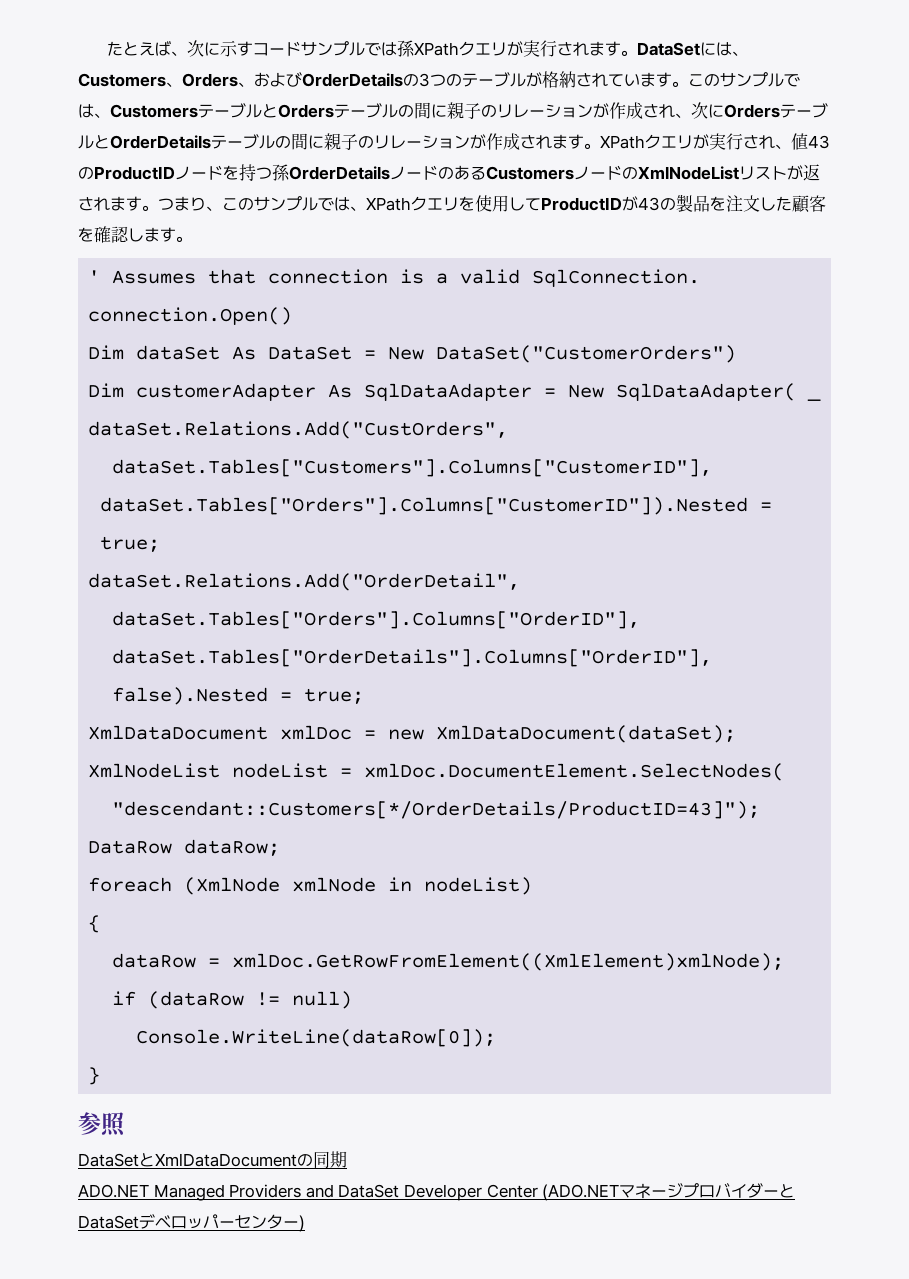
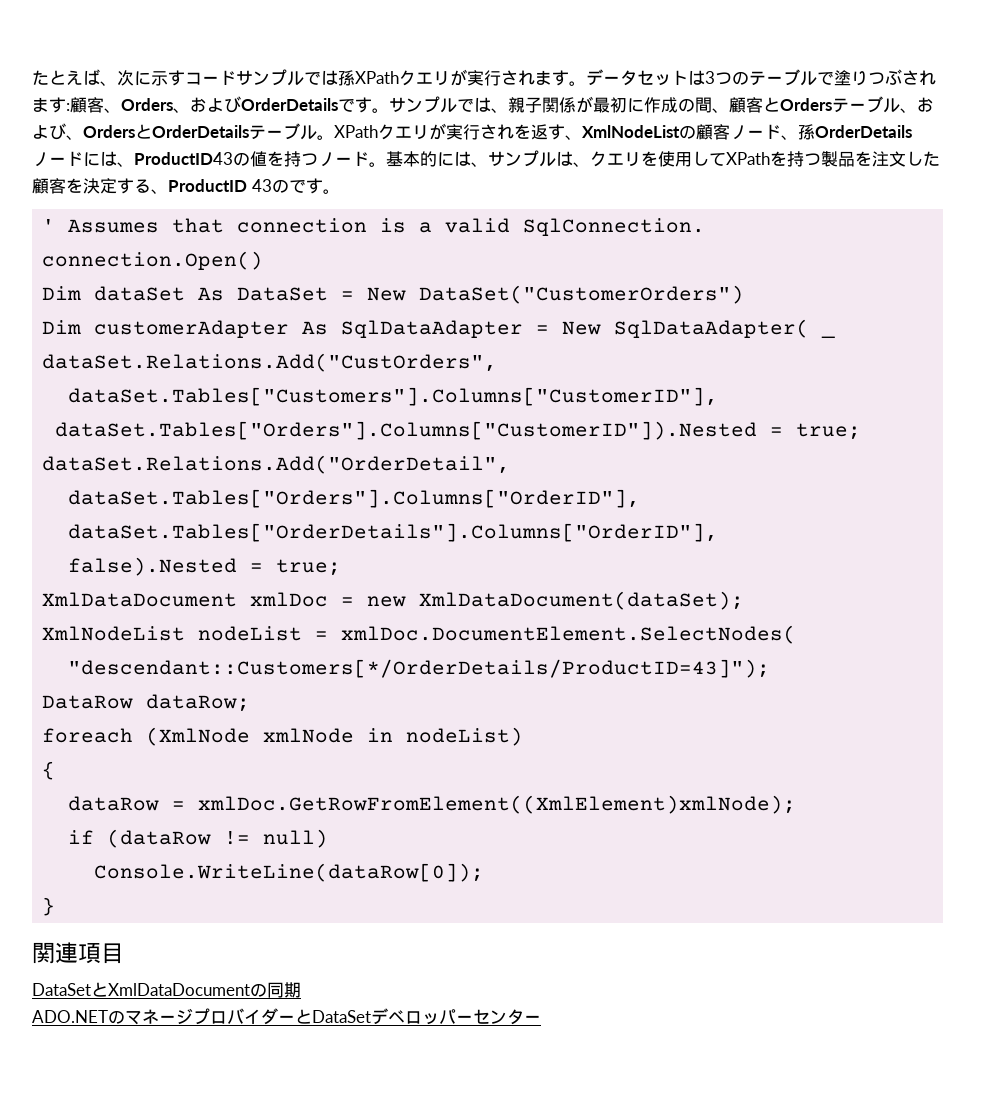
- DataSetには、Customers、Orders、およびOrderDetailsの3つのテーブルが格納されています。このサンプルでは、CustomersテーブルとOrdersテーブルの間に親子のリレーションが作成され、次にOrdersテーブルとOrderDetailsテーブルの間に親子のリレーションが作成されます。
+ データセットは3つのテーブルで塗りつぶされます:顧客、Orders、およびOrderDetailsです。サンプルでは、親子関係が最初に作成の間、顧客とOrdersテーブル、および、OrdersとOrderDetailsテーブル。
- XPathクエリが実行され、値43のProductIDノードを持つ孫OrderDetailsノードのあるCustomersノードのXmlNodeListリストが返されます。つまり、このサンプルでは、XPathクエリを使用してProductIDが43の製品を注文した顧客を確認します。
+ XPathクエリが実行されを返す、XmlNodeListの顧客ノード、孫OrderDetailsノードには、ProductID43の値を持つノード。基本的には、サンプルは、クエリを使用してXPathを持つ製品を注文した顧客を決定する、ProductID 43のです。
- 参照
+ 関連項目
- ADO.NET Managed Providers and DataSet Developer Center (ADO.NETマネージプロバイダーとDataSetデベロッパーセンター)
+ ADO.NETのマネージプロバイダーとDataSetデベロッパーセンター

